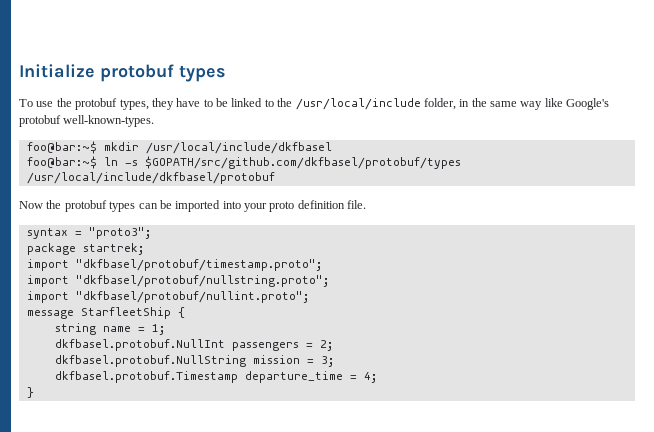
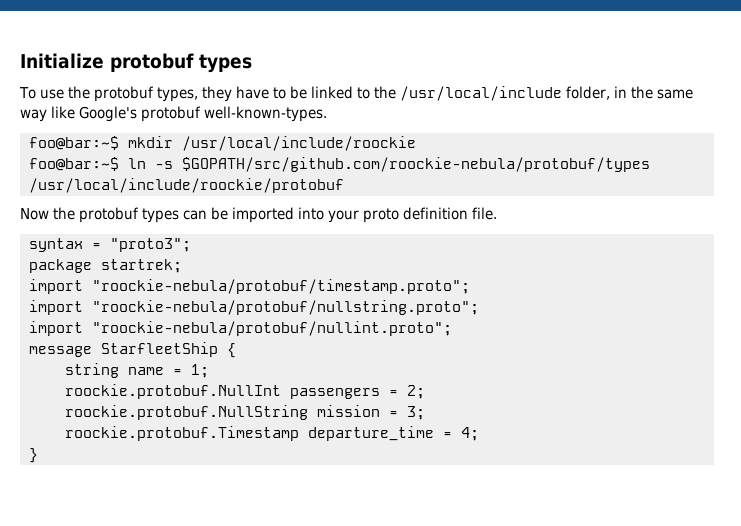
- foo@bar:~$ mkdir /usr/local/include/dkfbasel
+ foo@bar:~$ mkdir /usr/local/include/roockie
- foo@bar:~$ ln -s $GOPATH/src/github.com/dkfbasel/protobuf/types /usr/local/include/dkfbasel/protobuf
+ foo@bar:~$ ln -s $GOPATH/src/github.com/roockie-nebula/protobuf/types /usr/local/include/roockie/protobuf
- import "dkfbasel/protobuf/timestamp.proto";
- import "dkfbasel/protobuf/nullstring.proto";
- import "dkfbasel/protobuf/nullint.proto";
+ import "roockie-nebula/protobuf/timestamp.proto";
+ import "roockie-nebula/protobuf/nullstring.proto";
+ import "roockie-nebula/protobuf/nullint.proto";
- dkfbasel.protobuf.NullInt passengers = 2;
+ roockie.protobuf.NullInt passengers = 2;
- dkfbasel.protobuf.NullString mission = 3;
+ roockie.protobuf.NullString mission = 3;
- dkfbasel.protobuf.Timestamp departure_time = 4;
+ roockie.protobuf.Timestamp departure_time = 4;

